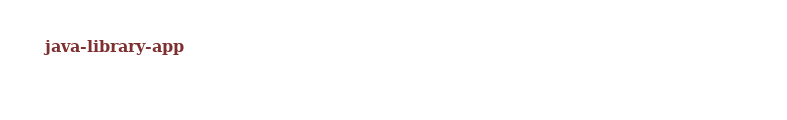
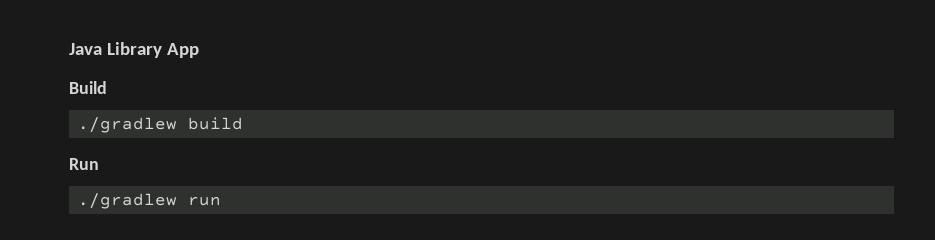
- java-library-app
+ Java Library App
+ Build
+ ./gradlew build
+ Run
+ ./gradlew run

